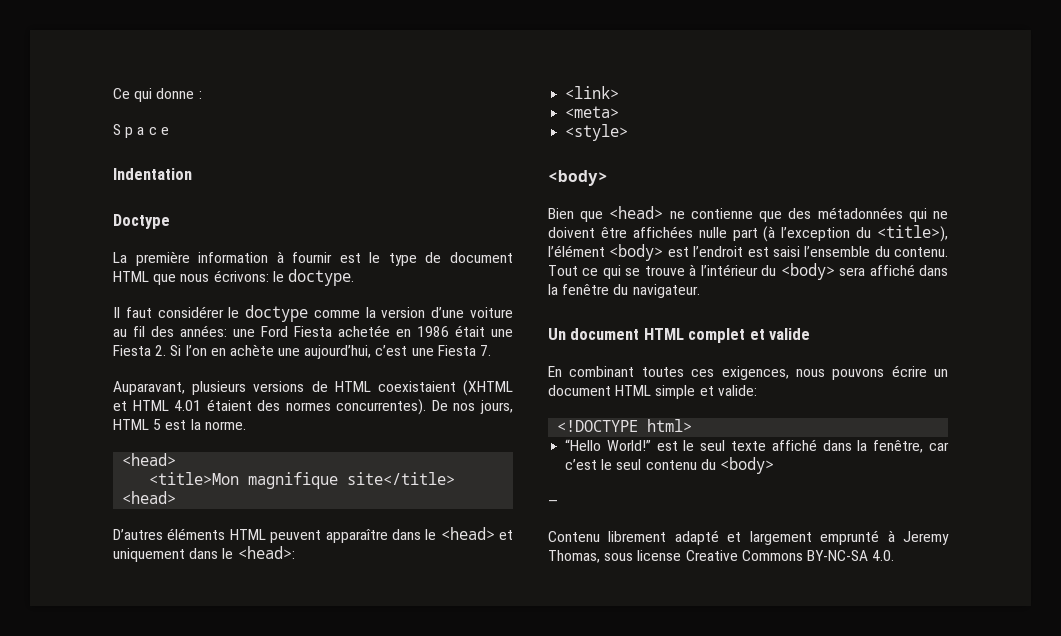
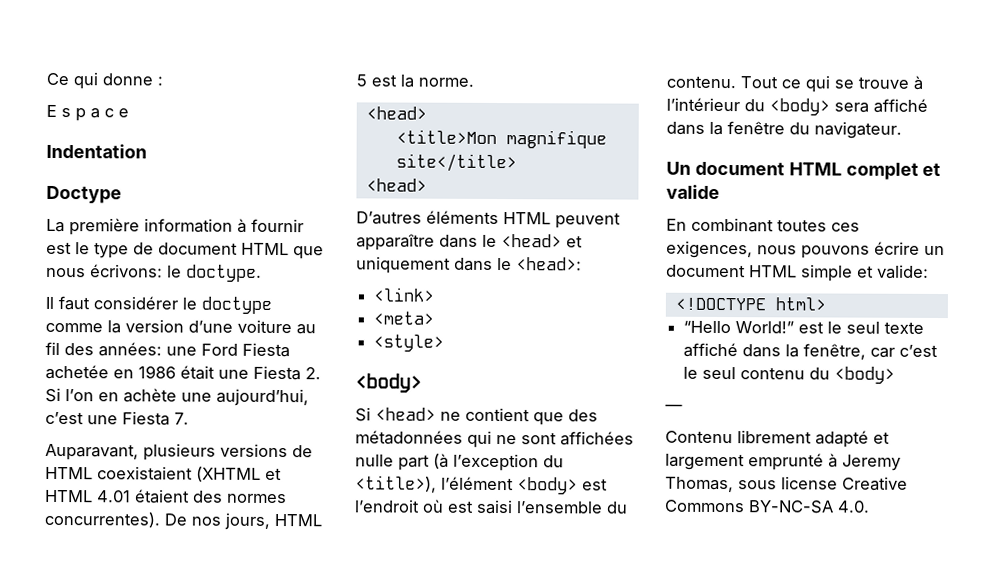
- S p a c e
+ E s p a c e
- Bien que <head> ne contienne que des métadonnées qui ne doivent être affichées nulle part (à l’exception du <title>), l’élément <body> est l’endroit est saisi l’ensemble du contenu.
+ Si <head> ne contient que des métadonnées qui ne sont affichées nulle part (à l’exception du <title>), l’élément <body> est l’endroit où est saisi l’ensemble du contenu.

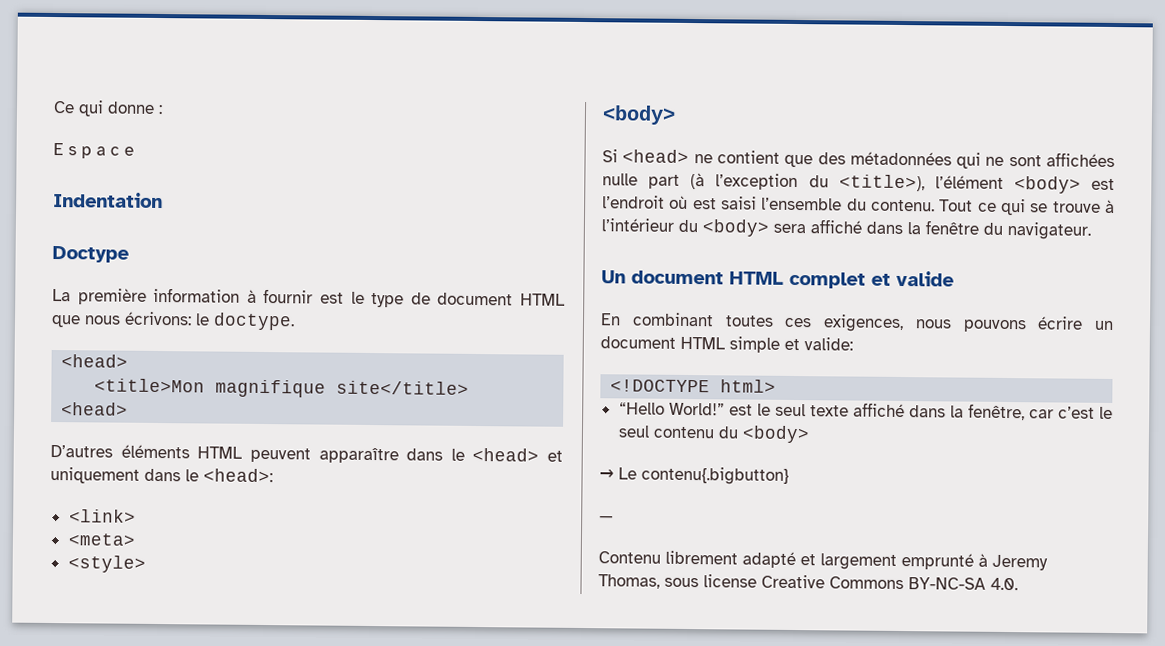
- Il faut considérer le doctype comme la version d’une voiture au fil des années: une Ford Fiesta achetée en 1986 était une Fiesta 2. Si l’on en achète une aujourd’hui, c’est une Fiesta 7.
- Auparavant, plusieurs versions de HTML coexistaient (XHTML et HTML 4.01 étaient des normes concurrentes). De nos jours, HTML 5 est la norme.
+ → Le contenu{.bigbutton}

